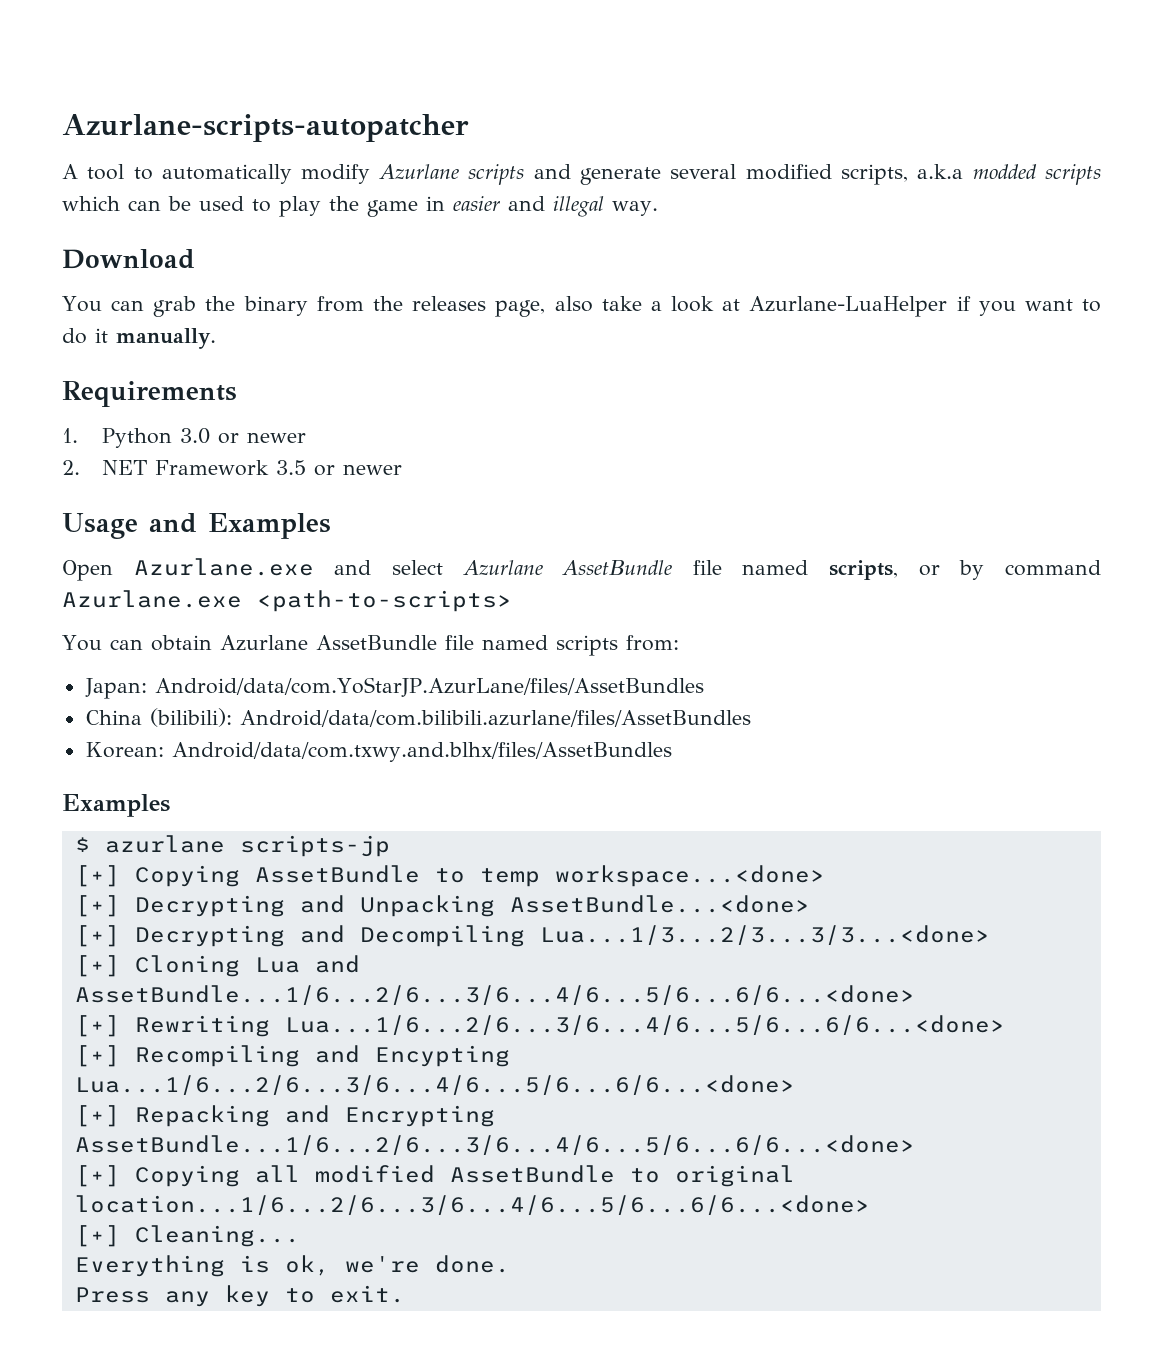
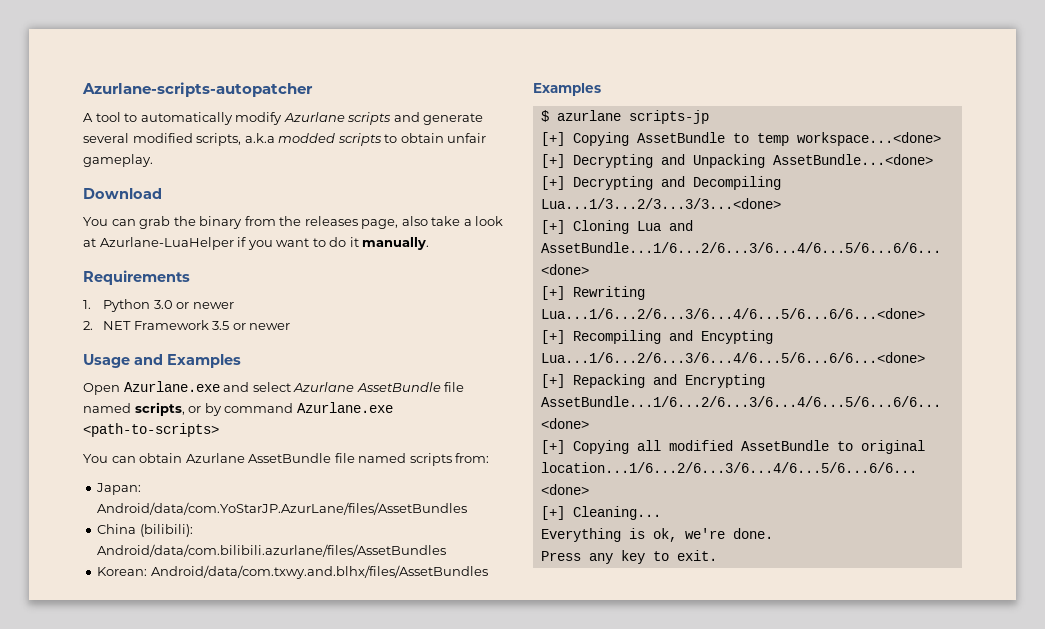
- A tool to automatically modify Azurlane scripts and generate several modified scripts, a.k.a modded scripts which can be used to play the game in easier and illegal way.
+ A tool to automatically modify Azurlane scripts and generate several modified scripts, a.k.a modded scripts to obtain unfair gameplay.

